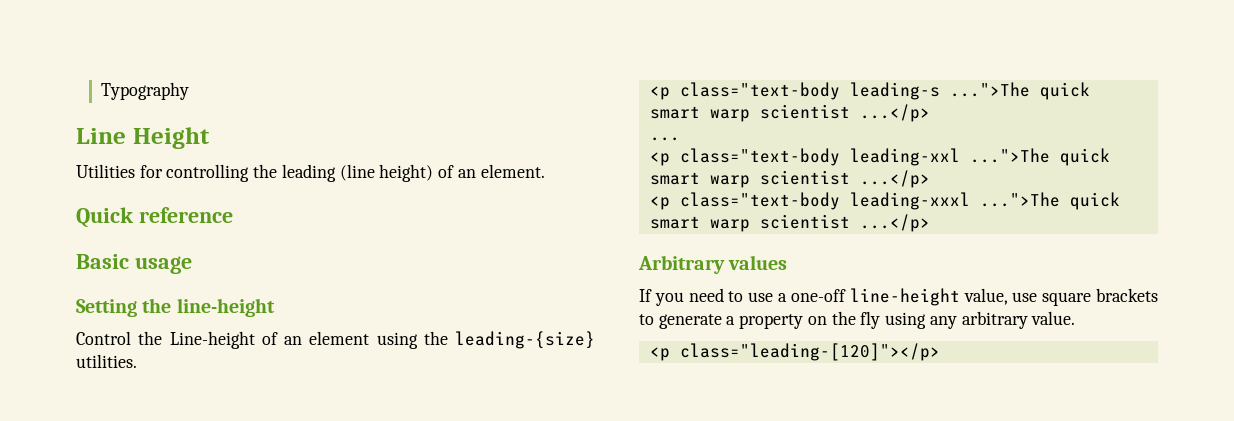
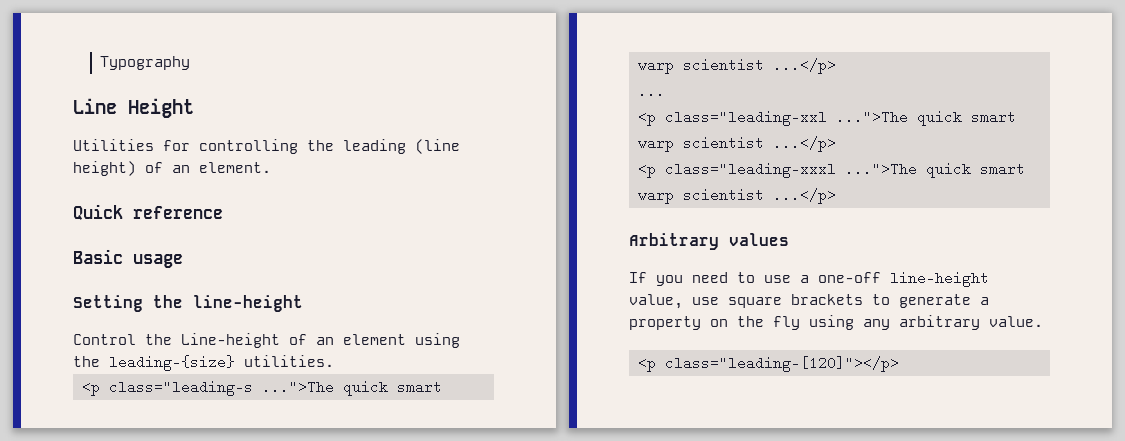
- <p class="text-body leading-s ...">The quick smart warp scientist ...</p>
+ <p class="leading-s ...">The quick smart warp scientist ...</p>
- <p class="text-body leading-xxl ...">The quick smart warp scientist ...</p>
+ <p class="leading-xxl ...">The quick smart warp scientist ...</p>
- <p class="text-body leading-xxxl ...">The quick smart warp scientist ...</p>
+ <p class="leading-xxxl ...">The quick smart warp scientist ...</p>

